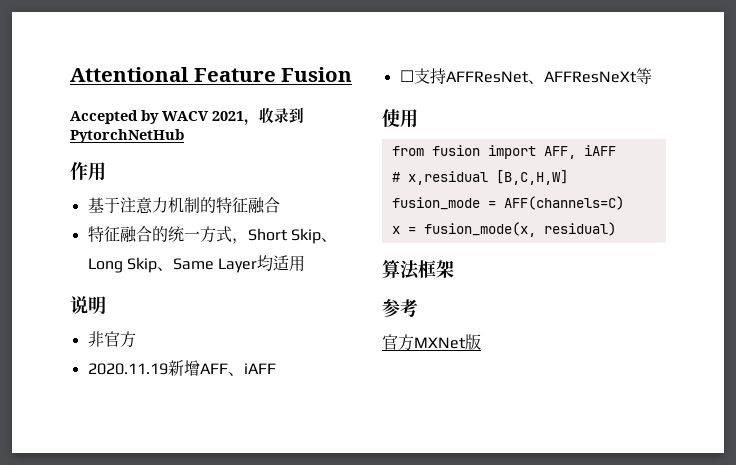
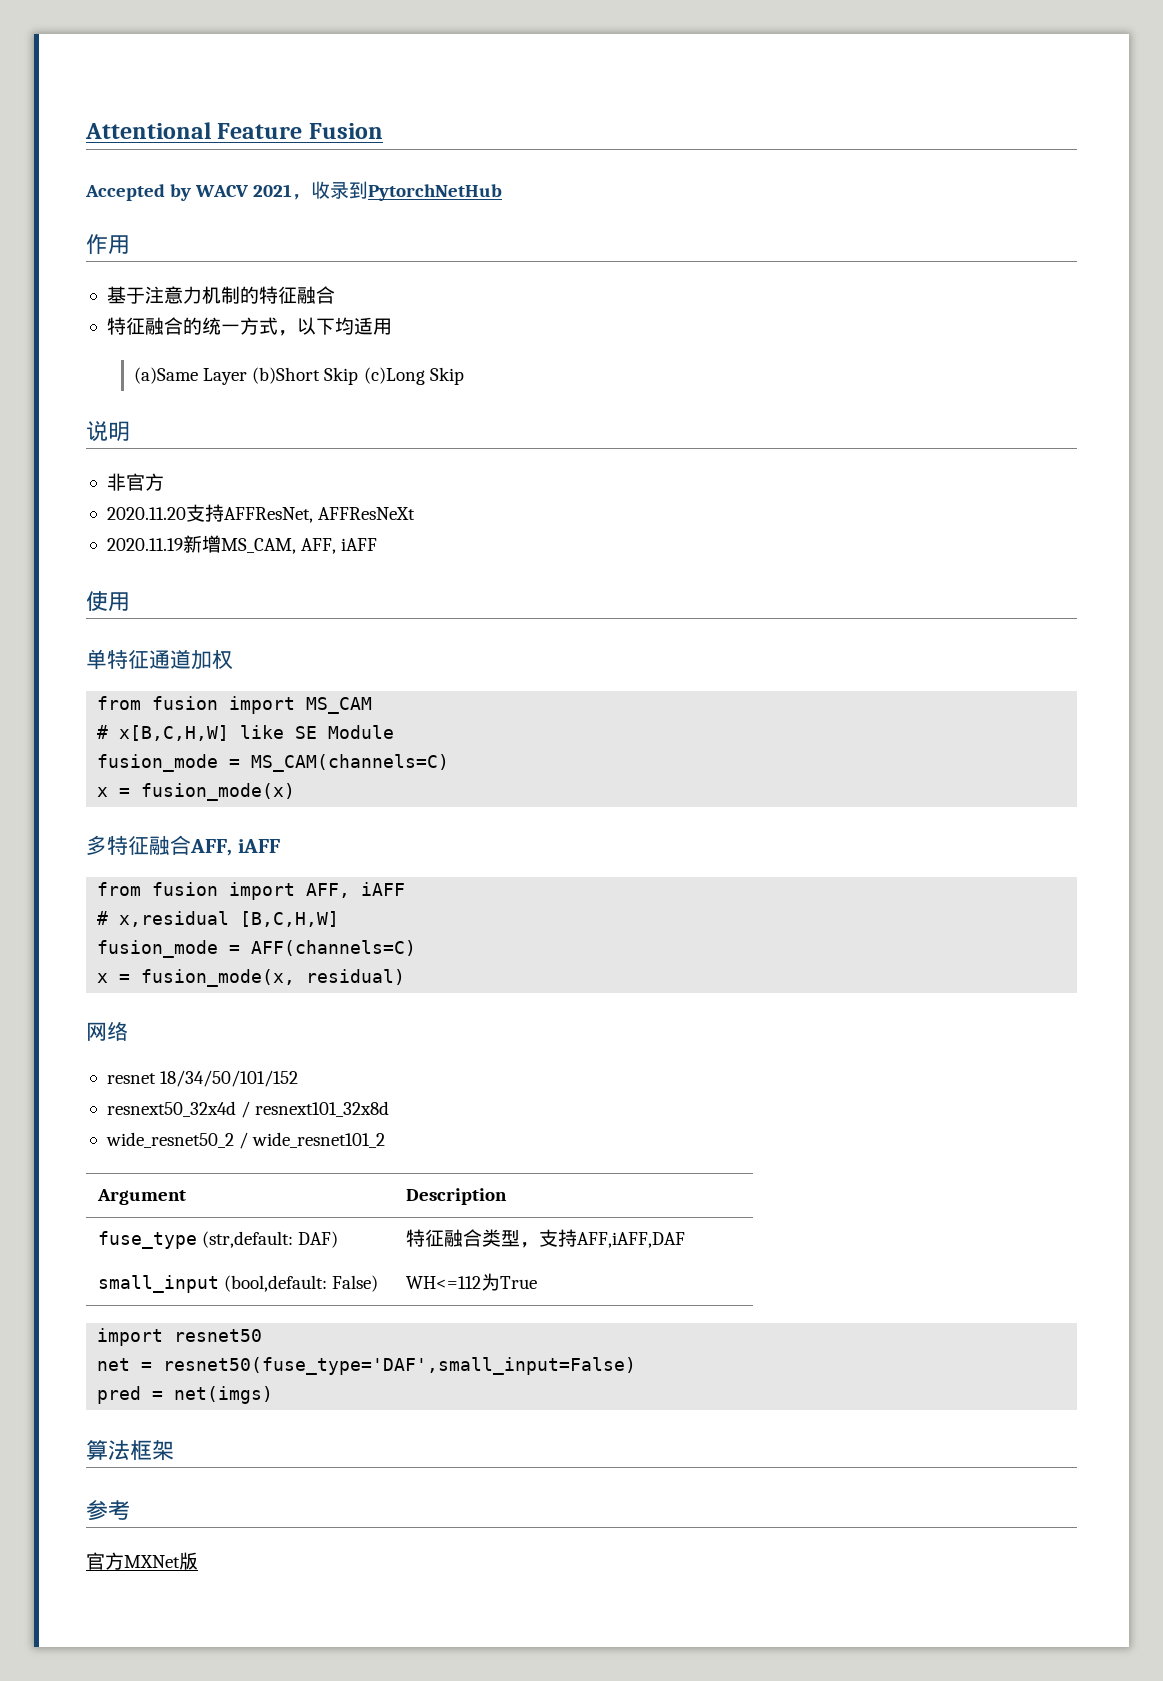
- 特征融合的统一方式，Short Skip、Long Skip、Same Layer均适用
+ 特征融合的统一方式，以下均适用
+ (a)Same Layer (b)Short Skip (c)Long Skip
+ 2020.11.20支持AFFResNet, AFFResNeXt
- 2020.11.19新增AFF、iAFF
- ☐支持AFFResNet、AFFResNeXt等
+ 2020.11.19新增MS_CAM, AFF, iAFF
  使用
+ 单特征通道加权
+ from fusion import MS_CAM
+ # x[B,C,H,W] like SE Module
+ fusion_mode = MS_CAM(channels=C)
+ x = fusion_mode(x)
+ 多特征融合AFF, iAFF
+ 网络
+ resnet 18/34/50/101/152
+ resnext50_32x4d / resnext101_32x8d
+ wide_resnet50_2 / wide_resnet101_2
+ Argument | Description
+ fuse_type (str,default: DAF) | 特征融合类型，支持AFF,iAFF,DAF
+ small_input (bool,default: False) | WH<=112为True
+ import resnet50
+ net = resnet50(fuse_type='DAF',small_input=False)
+ pred = net(imgs)

